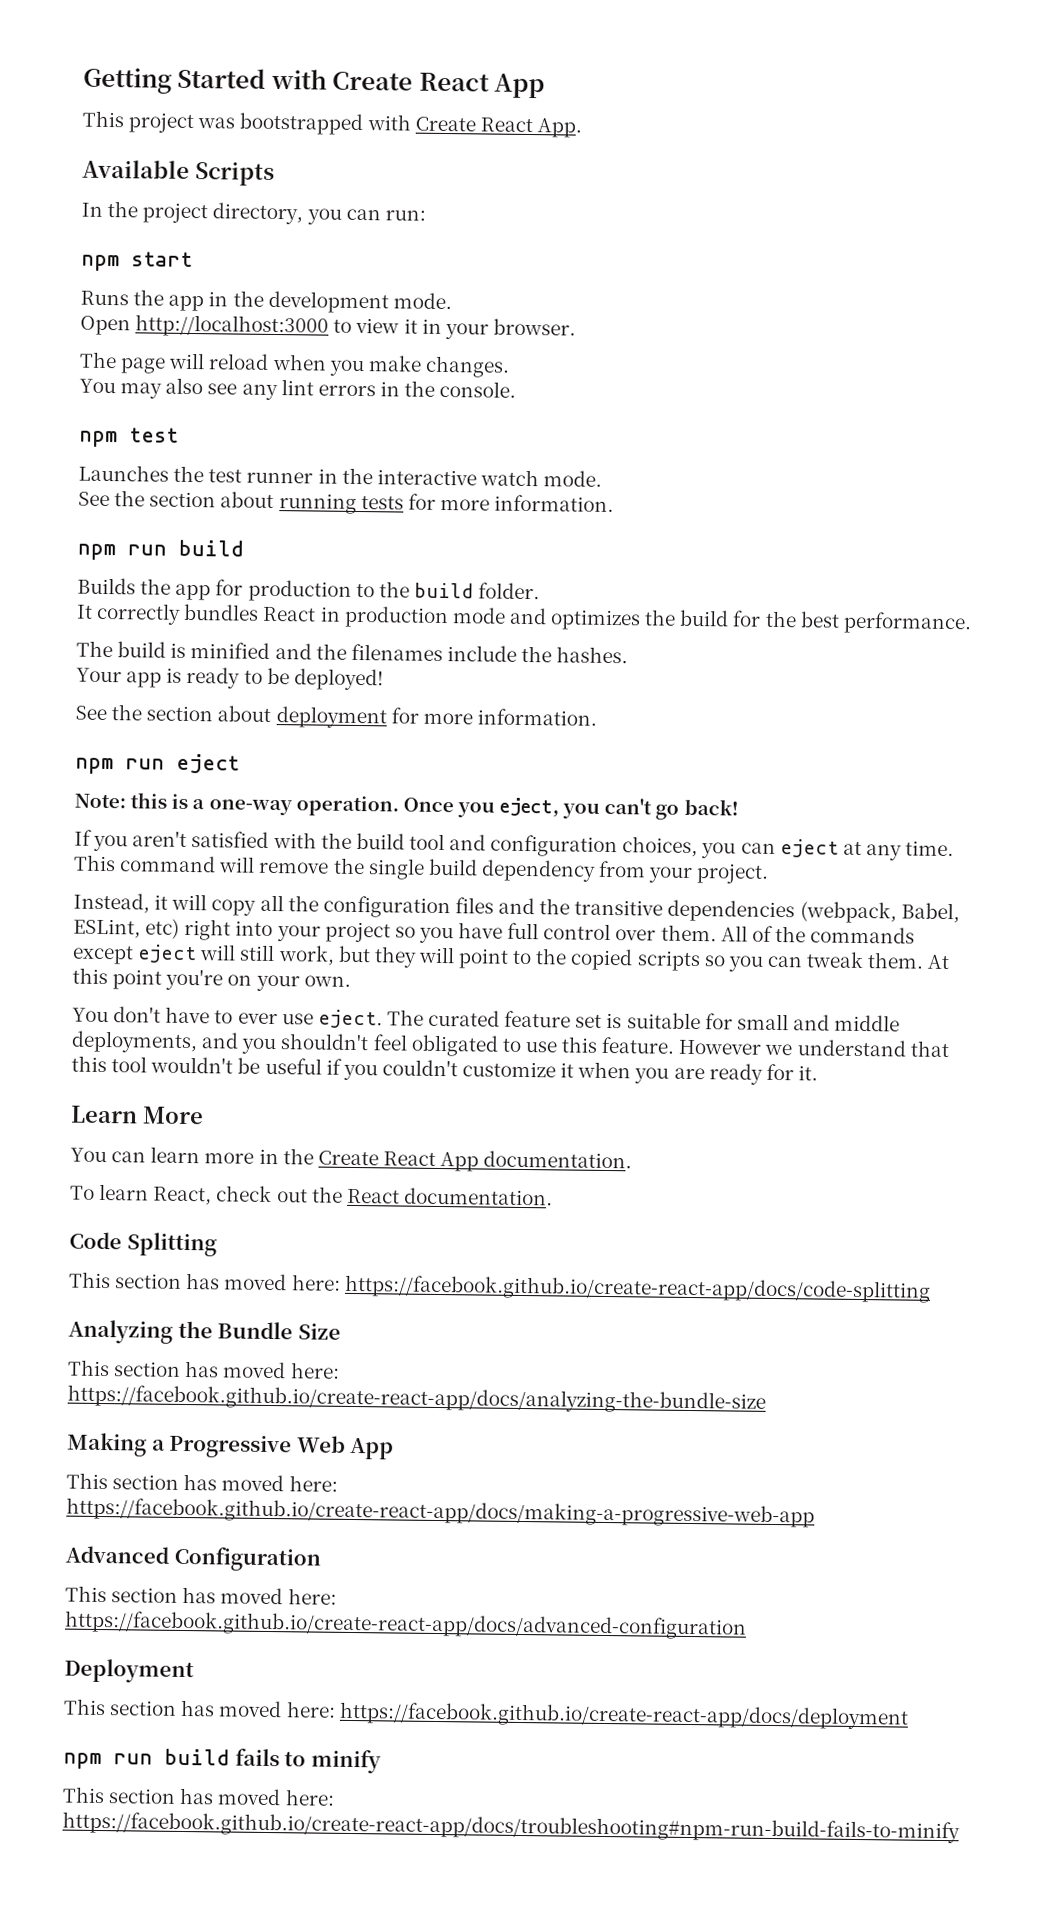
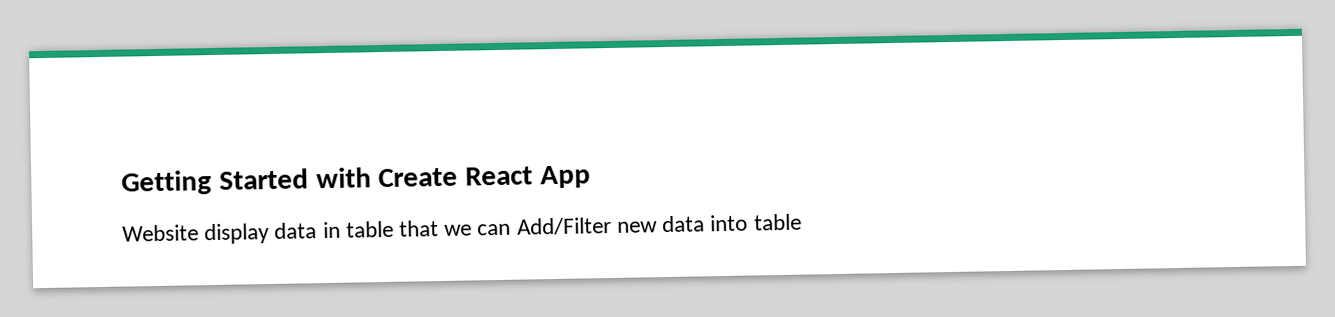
- This project was bootstrapped with Create React App.
- Available Scripts
- In the project directory, you can run:
- npm start
- Runs the app in the development mode.
- Open http://localhost:3000 to view it in your browser.
- The page will reload when you make changes.
- You may also see any lint errors in the console.
- npm test
- Launches the test runner in the interactive watch mode.
- See the section about running tests for more information.
- npm run build
- Builds the app for production to the build folder.
- It correctly bundles React in production mode and optimizes the build for the best performance.
- The build is minified and the filenames include the hashes.
- Your app is ready to be deployed!
- See the section about deployment for more information.
- npm run eject
- Note: this is a one-way operation. Once you eject, you can't go back!
- If you aren't satisfied with the build tool and configuration choices, you can eject at any time. This command will remove the single build dependency from your project.
- Instead, it will copy all the configuration files and the transitive dependencies (webpack, Babel, ESLint, etc) right into your project so you have full control over them. All of the commands except eject will still work, but they will point to the copied scripts so you can tweak them. At this point you're on your own.
- You don't have to ever use eject. The curated feature set is suitable for small and middle deployments, and you shouldn't feel obligated to use this feature. However we understand that this tool wouldn't be useful if you couldn't customize it when you are ready for it.
- Learn More
- You can learn more in the Create React App documentation.
- To learn React, check out the React documentation.
- Code Splitting
- This section has moved here: https://facebook.github.io/create-react-app/docs/code-splitting
- Analyzing the Bundle Size
- This section has moved here: https://facebook.github.io/create-react-app/docs/analyzing-the-bundle-size
- Making a Progressive Web App
- This section has moved here: https://facebook.github.io/create-react-app/docs/making-a-progressive-web-app
- Advanced Configuration
- This section has moved here: https://facebook.github.io/create-react-app/docs/advanced-configuration
- Deployment
- This section has moved here: https://facebook.github.io/create-react-app/docs/deployment
- npm run build fails to minify
- This section has moved here: https://facebook.github.io/create-react-app/docs/troubleshooting#npm-run-build-fails-to-minify
+ Website display data in table that we can Add/Filter new data into table

